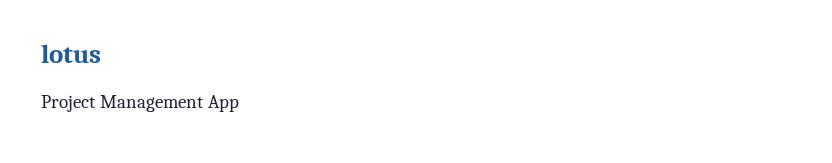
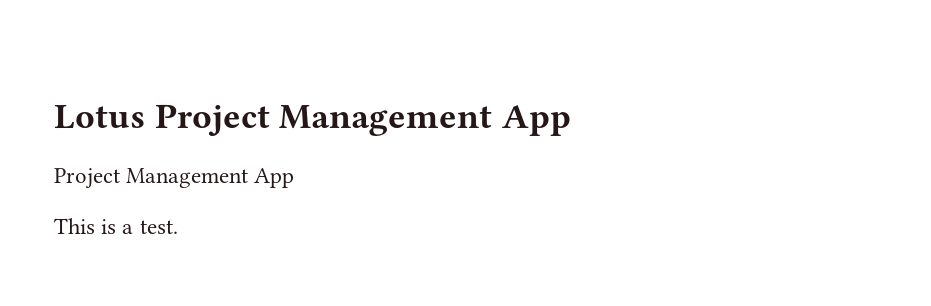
- lotus
+ Lotus Project Management App
  Project Management App
+ This is a test.

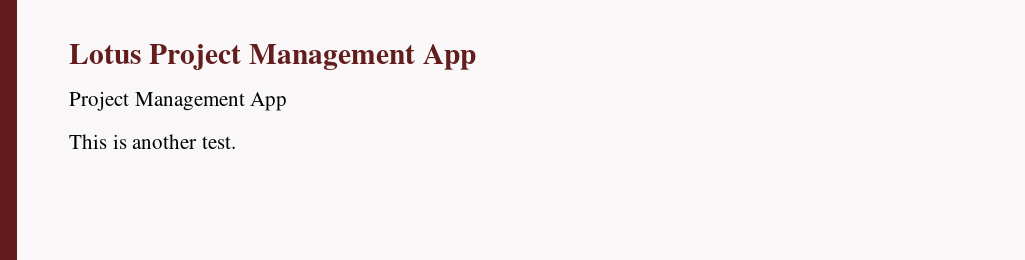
- This is a test.
+ This is another test.

